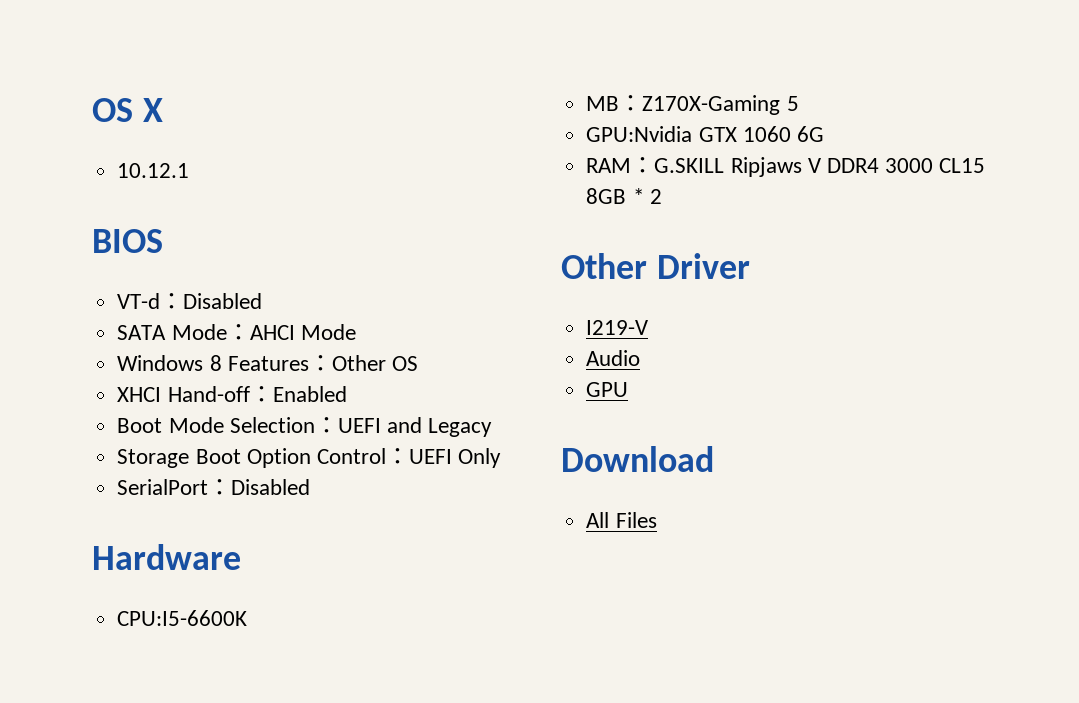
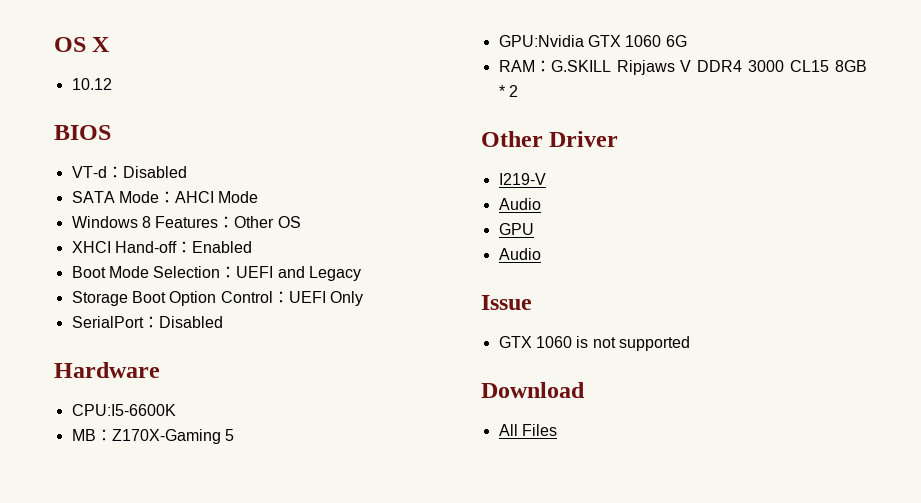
- 10.12.1
+ 10.12
  GPU
+ Audio
+ Issue
+ GTX 1060 is not supported

